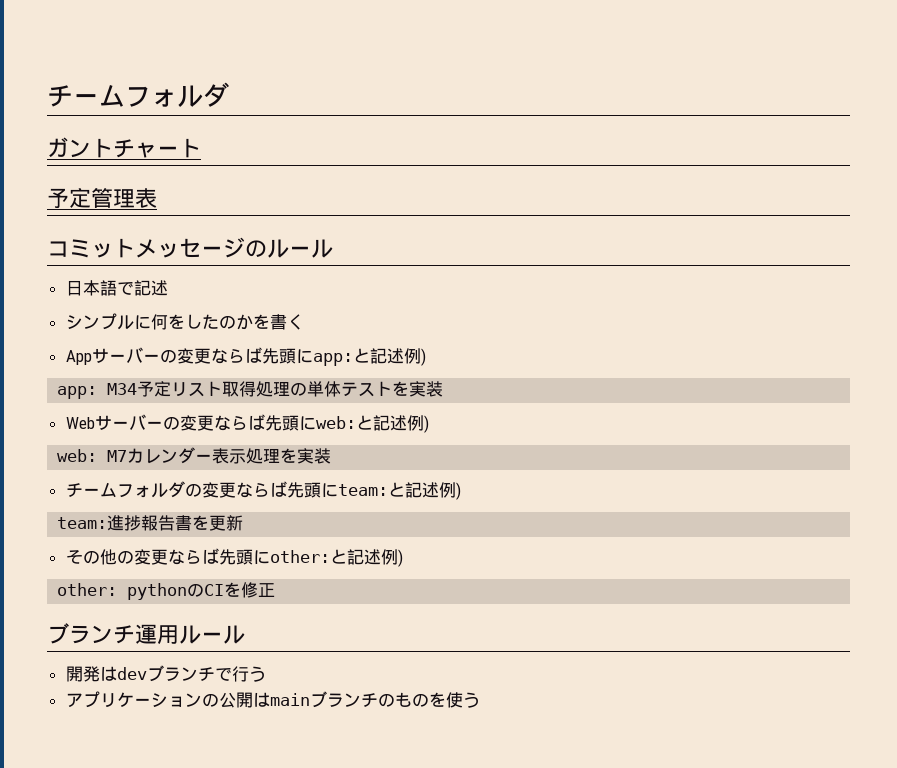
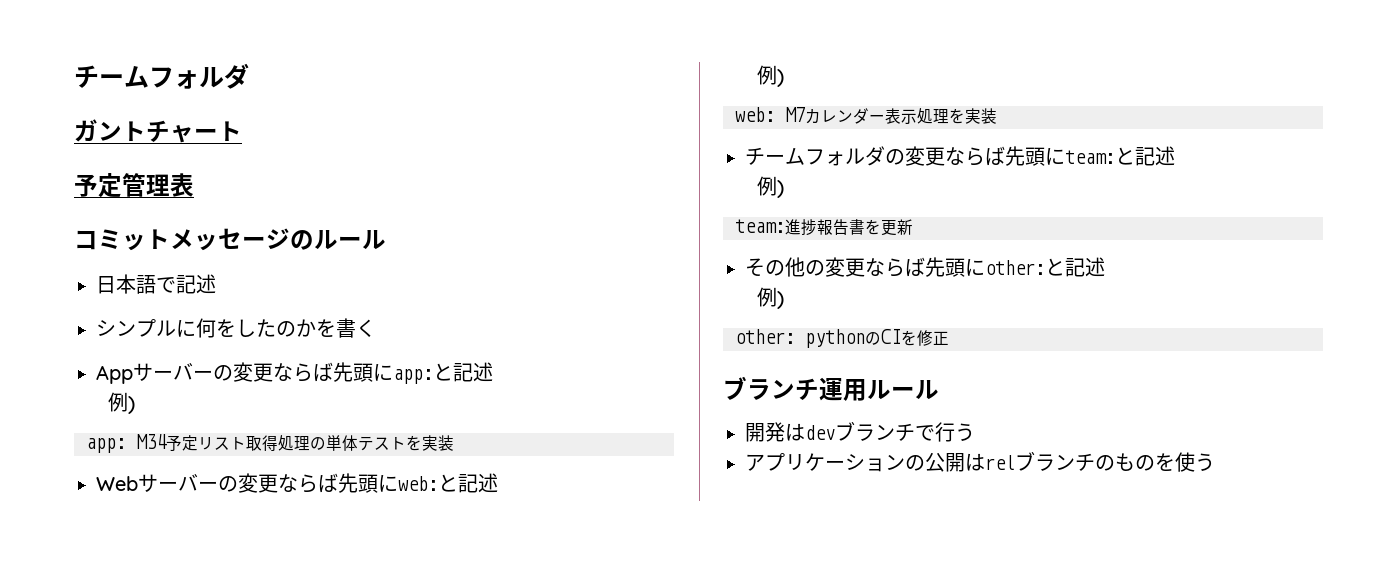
- Appサーバーの変更ならば先頭にapp:と記述例)
+ Appサーバーの変更ならば先頭にapp:と記述
+ 例)
- Webサーバーの変更ならば先頭にweb:と記述例)
+ Webサーバーの変更ならば先頭にweb:と記述
+ 例)
- チームフォルダの変更ならば先頭にteam:と記述例)
+ チームフォルダの変更ならば先頭にteam:と記述
+ 例)
- その他の変更ならば先頭にother:と記述例)
+ その他の変更ならば先頭にother:と記述
+ 例)
- アプリケーションの公開はmainブランチのものを使う
+ アプリケーションの公開はrelブランチのものを使う

